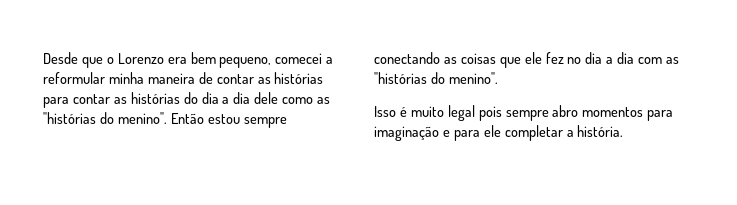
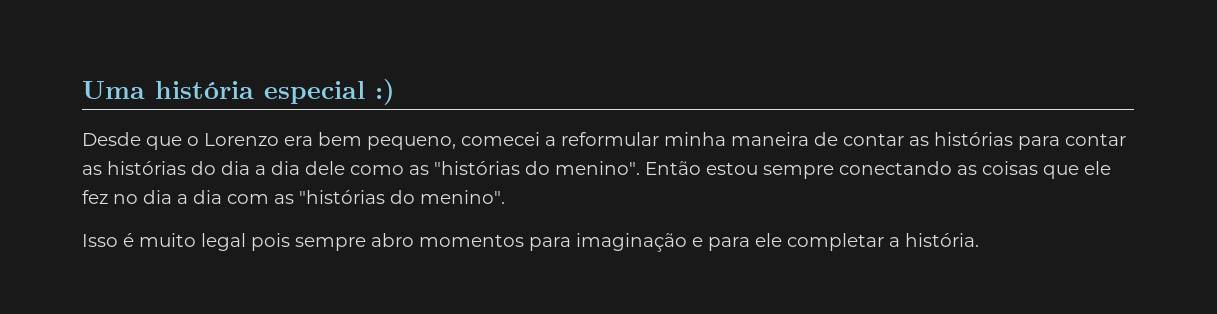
+ Uma história especial :)

